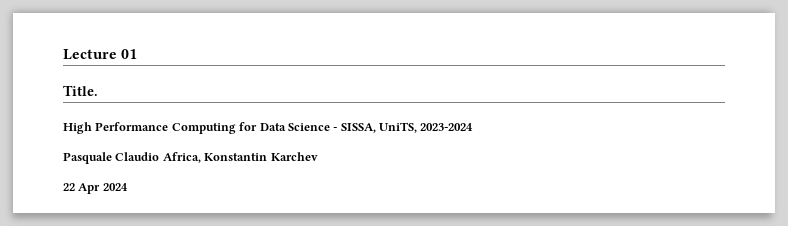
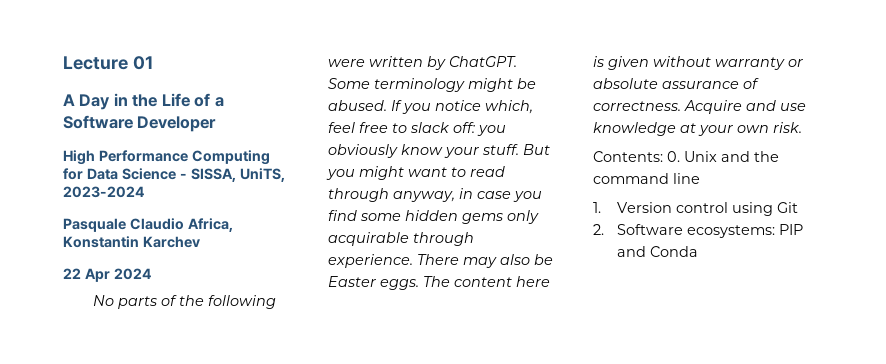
- Title.
+ A Day in the Life of a Software Developer
+ No parts of the following were written by ChatGPT. Some terminology might be abused. If you notice which, feel free to slack off: you obviously know your stuff. But you might want to read through anyway, in case you find some hidden gems only acquirable through experience. There may also be Easter eggs. The content here is given without warranty or absolute assurance of correctness. Acquire and use knowledge at your own risk.
+ Contents: 0. Unix and the command line
+ 1. Version control using Git
+ 2. Software ecosystems: PIP and Conda

